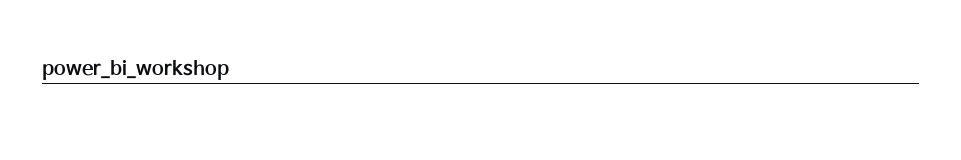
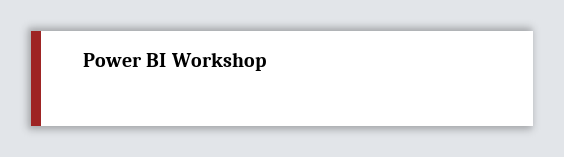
- power_bi_workshop
+ Power BI Workshop

